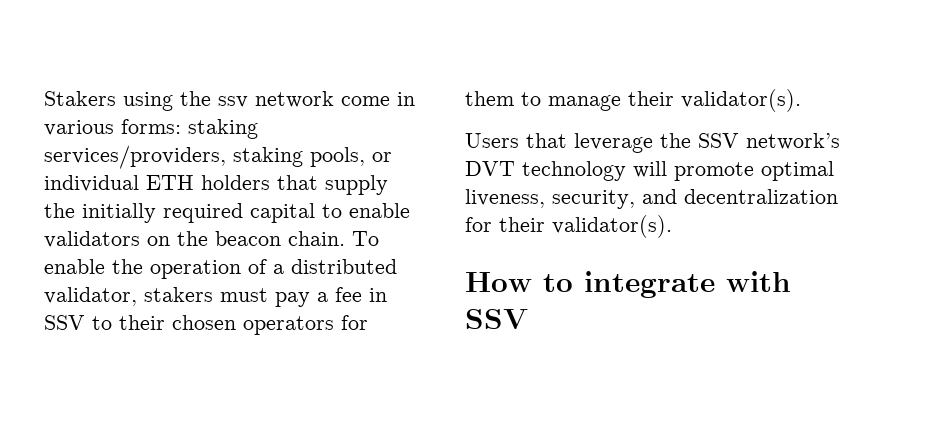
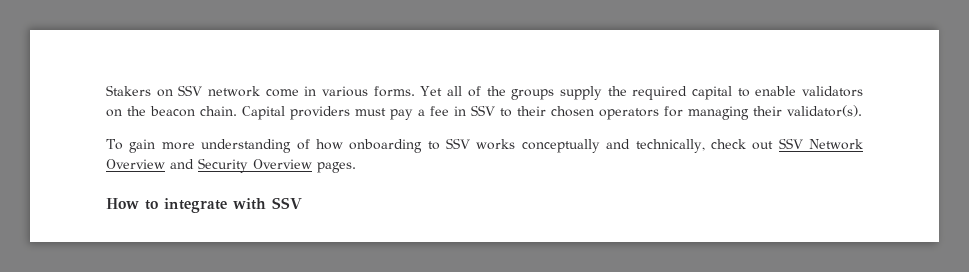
- Stakers using the ssv network come in various forms: staking services/providers, staking pools, or individual ETH holders that supply the initially required capital to enable validators on the beacon chain.
+ Stakers on SSV network come in various forms. Yet all of the groups supply the required capital to enable validators on the beacon chain.
- To enable the operation of a distributed validator, stakers must pay a fee in SSV to their chosen operators for them to manage their validator(s).
- Users that leverage the SSV network’s DVT technology will promote optimal liveness, security, and decentralization for their validator(s).
+ Capital providers must pay a fee in SSV to their chosen operators for managing their validator(s).
+ To gain more understanding of how onboarding to SSV works conceptually and technically, check out SSV Network Overview and Security Overview pages.

